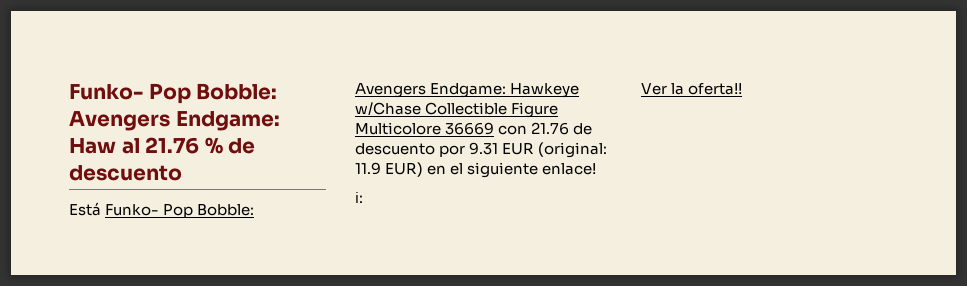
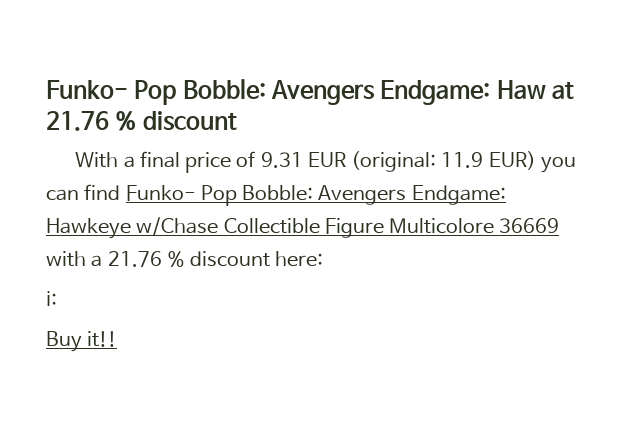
- Funko- Pop Bobble: Avengers Endgame: Haw al 21.76 % de descuento
- Está Funko- Pop Bobble: Avengers Endgame: Hawkeye w/Chase Collectible Figure Multicolore 36669 con 21.76 de descuento por 9.31 EUR (original: 11.9 EUR) en el siguiente enlace!
+ Funko- Pop Bobble: Avengers Endgame: Haw at 21.76 % discount
+ With a final price of 9.31 EUR (original: 11.9 EUR) you can find Funko- Pop Bobble: Avengers Endgame: Hawkeye w/Chase Collectible Figure Multicolore 36669 with a 21.76 % discount here:
  ℹ:
- Ver la oferta!!
+ Buy it!!

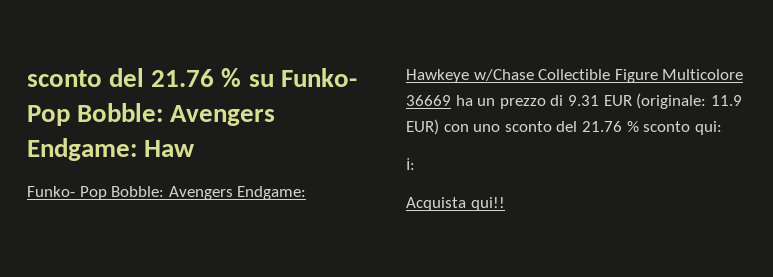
- Funko- Pop Bobble: Avengers Endgame: Haw at 21.76 % discount
- With a final price of 9.31 EUR (original: 11.9 EUR) you can find Funko- Pop Bobble: Avengers Endgame: Hawkeye w/Chase Collectible Figure Multicolore 36669 with a 21.76 % discount here:
+ sconto del 21.76 % su Funko- Pop Bobble: Avengers Endgame: Haw
+ Funko- Pop Bobble: Avengers Endgame: Hawkeye w/Chase Collectible Figure Multicolore 36669 ha un prezzo di 9.31 EUR (originale: 11.9 EUR) con uno sconto del 21.76 % sconto qui:
- Buy it!!
+ Acquista qui!!

